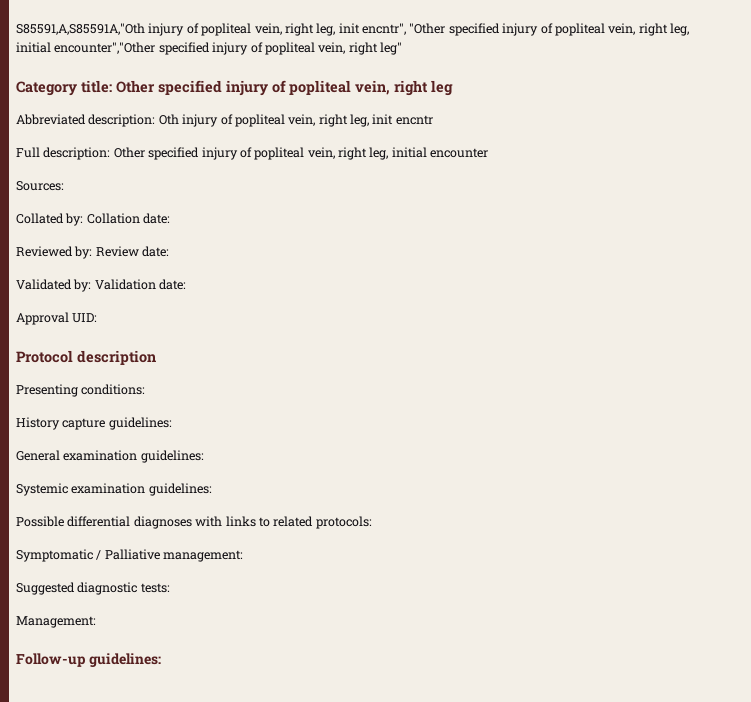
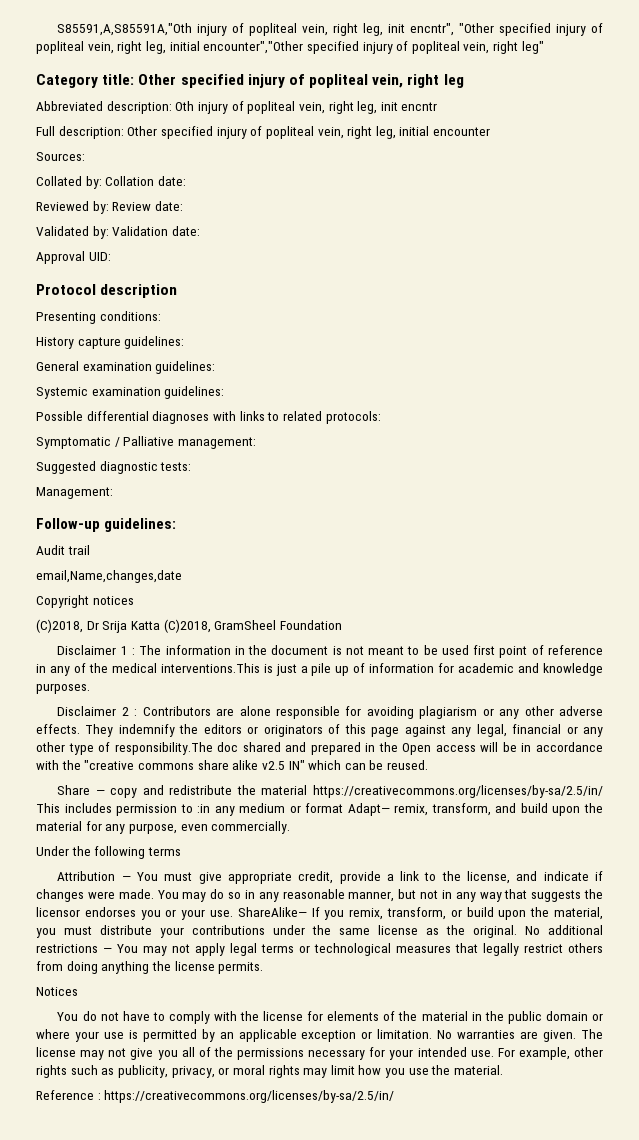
+ Audit trail
+ email,Name,changes,date
+ Copyright notices
+ (C)2018, Dr Srija Katta (C)2018, GramSheel Foundation
+ Disclaimer 1 : The information in the document is not meant to be used first point of reference in any of the medical interventions.This is just a pile up of information for academic and knowledge purposes.
+ Disclaimer 2 : Contributors are alone responsible for avoiding plagiarism or any other adverse effects. They indemnify the editors or originators of this page against any legal, financial or any other type of responsibility.The doc shared and prepared in the Open access will be in accordance with the "creative commons share alike v2.5 IN" which can be reused.
+ Share — copy and redistribute the material https://creativecommons.org/licenses/by-sa/2.5/in/ This includes permission to :in any medium or format Adapt— remix, transform, and build upon the material for any purpose, even commercially.
+ Under the following terms
+ Attribution — You must give appropriate credit, provide a link to the license, and indicate if changes were made. You may do so in any reasonable manner, but not in any way that suggests the licensor endorses you or your use. ShareAlike— If you remix, transform, or build upon the material, you must distribute your contributions under the same license as the original. No additional restrictions — You may not apply legal terms or technological measures that legally restrict others from doing anything the license permits.
+ Notices
+ You do not have to comply with the license for elements of the material in the public domain or where your use is permitted by an applicable exception or limitation. No warranties are given. The license may not give you all of the permissions necessary for your intended use. For example, other rights such as publicity, privacy, or moral rights may limit how you use the material.
+ Reference : https://creativecommons.org/licenses/by-sa/2.5/in/

